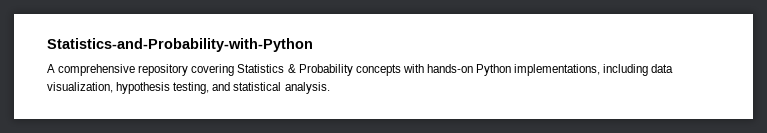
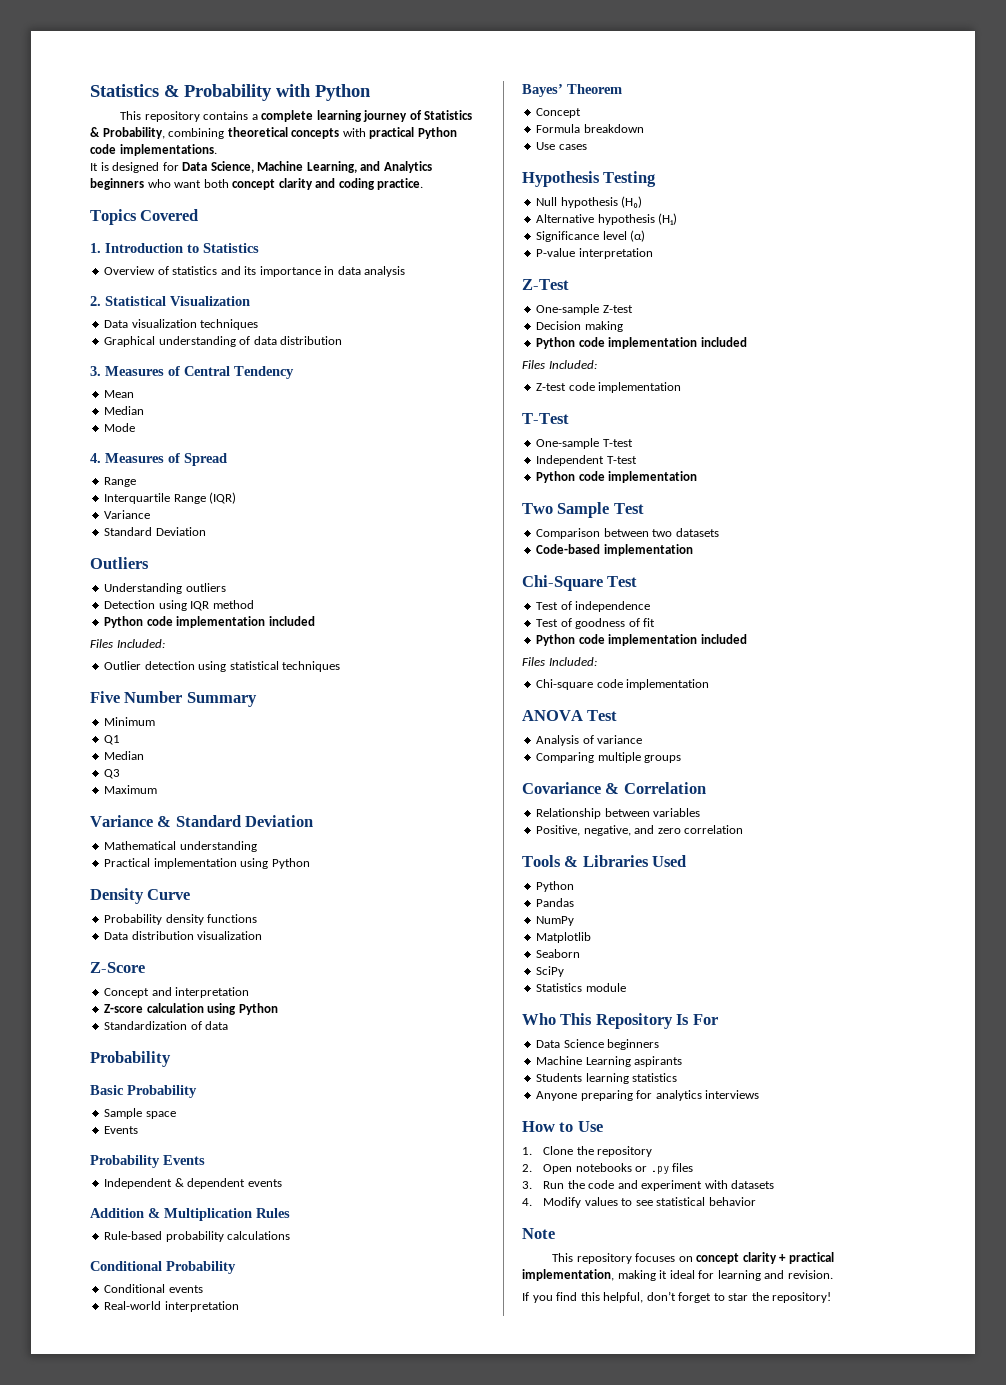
- Statistics-and-Probability-with-Python
- A comprehensive repository covering Statistics & Probability concepts with hands-on Python implementations, including data visualization, hypothesis testing, and statistical analysis.
+ Statistics & Probability with Python
+ This repository contains a complete learning journey of Statistics & Probability, combining theoretical concepts with practical Python code implementations.
+ It is designed for Data Science, Machine Learning, and Analytics beginners who want both concept clarity and coding practice.
+ Topics Covered
+ 1. Introduction to Statistics
+ Overview of statistics and its importance in data analysis
+ 2. Statistical Visualization
+ Data visualization techniques
+ Graphical understanding of data distribution
+ 3. Measures of Central Tendency
+ Mean
+ Median
+ Mode
+ 4. Measures of Spread
+ Range
+ Interquartile Range (IQR)
+ Variance
+ Standard Deviation
+ Outliers
+ Understanding outliers
+ Detection using IQR method
+ Python code implementation included
+ Files Included:
+ Outlier detection using statistical techniques
+ Five Number Summary
+ Minimum
+ Q1
+ Median
+ Q3
+ Maximum
+ Variance & Standard Deviation
+ Mathematical understanding
+ Practical implementation using Python
+ Density Curve
+ Probability density functions
+ Data distribution visualization
+ Z-Score
+ Concept and interpretation
+ Z-score calculation using Python
+ Standardization of data
+ Probability
+ Basic Probability
+ Sample space
+ Events
+ Probability Events
+ Independent & dependent events
+ Addition & Multiplication Rules
+ Rule-based probability calculations
+ Conditional Probability
+ Conditional events
+ Real-world interpretation
+ Bayes’ Theorem
+ Concept
+ Formula breakdown
+ Use cases
+ Hypothesis Testing
+ Null hypothesis (H₀)
+ Alternative hypothesis (H₁)
+ Significance level (α)
+ P-value interpretation
+ Z-Test
+ One-sample Z-test
+ Decision making
+ Python code implementation included
+ Files Included:
+ Z-test code implementation
+ T-Test
+ One-sample T-test
+ Independent T-test
+ Python code implementation
+ Two Sample Test
+ Comparison between two datasets
+ Code-based implementation
+ Chi-Square Test
+ Test of independence
+ Test of goodness of fit
+ Python code implementation included
+ Files Included:
+ Chi-square code implementation
+ ANOVA Test
+ Analysis of variance
+ Comparing multiple groups
+ Covariance & Correlation
+ Relationship between variables
+ Positive, negative, and zero correlation
+ Tools & Libraries Used
+ Python
+ Pandas
+ NumPy
+ Matplotlib
+ Seaborn
+ SciPy
+ Statistics module
+ Who This Repository Is For
+ Data Science beginners
+ Machine Learning aspirants
+ Students learning statistics
+ Anyone preparing for analytics interviews
+ How to Use
+ 1. Clone the repository
+ 2. Open notebooks or .py files
+ 3. Run the code and experiment with datasets
+ 4. Modify values to see statistical behavior
+ Note
+ This repository focuses on concept clarity + practical implementation, making it ideal for learning and revision.
+ If you find this helpful, don’t forget to star the repository!

